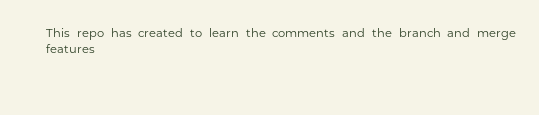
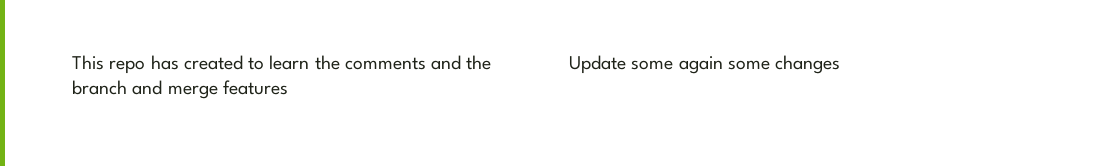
+ Update some again some changes

